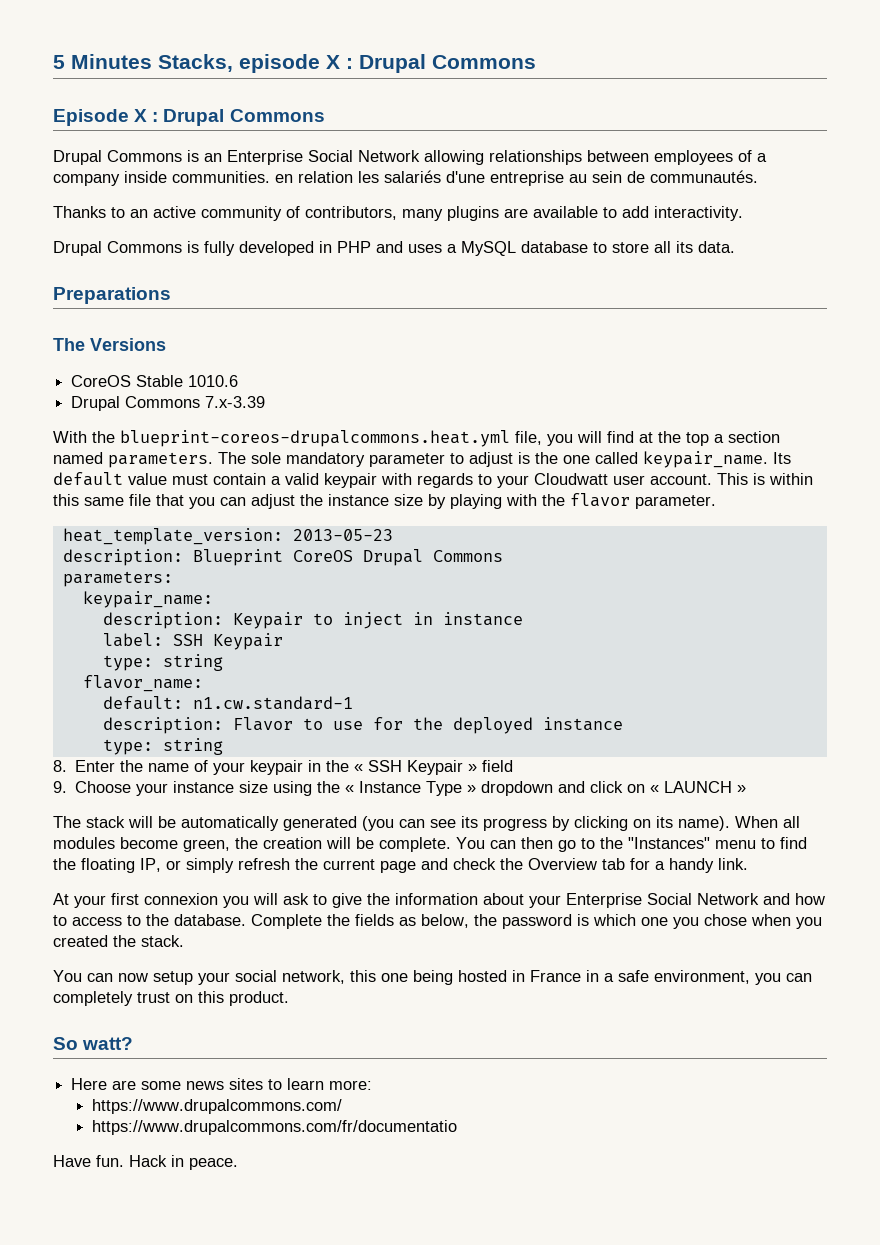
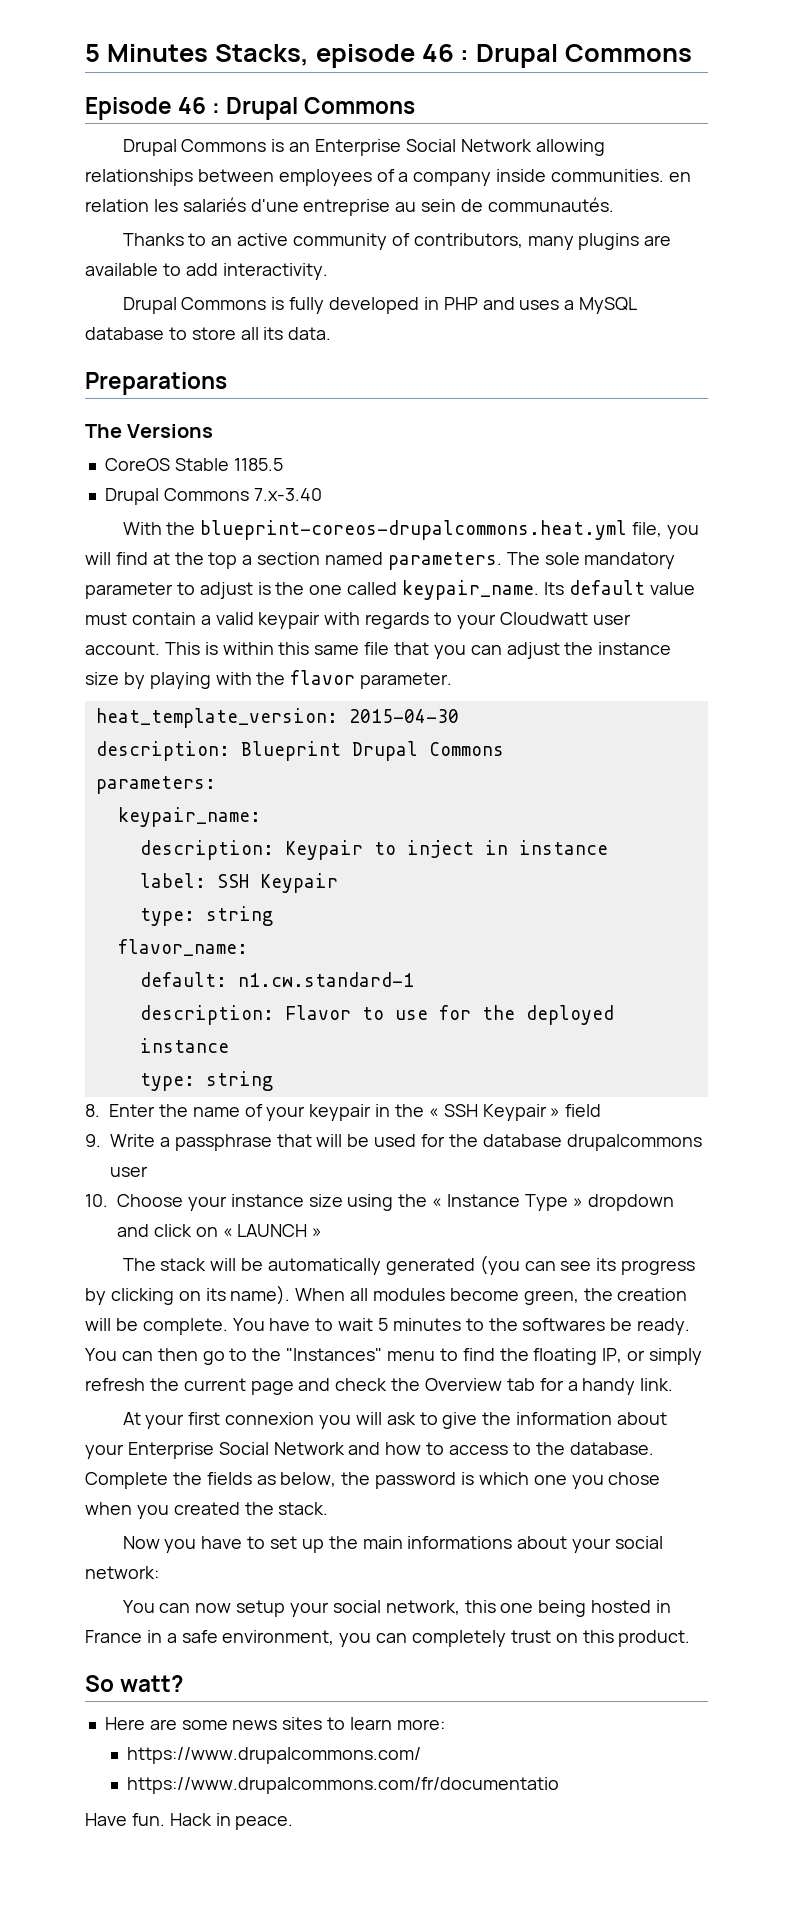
- 5 Minutes Stacks, episode X : Drupal Commons
+ 5 Minutes Stacks, episode 46 : Drupal Commons
- Episode X : Drupal Commons
+ Episode 46 : Drupal Commons
- CoreOS Stable 1010.6
- Drupal Commons 7.x-3.39
+ CoreOS Stable 1185.5
+ Drupal Commons 7.x-3.40
- heat_template_version: 2013-05-23
+ heat_template_version: 2015-04-30
- description: Blueprint CoreOS Drupal Commons
+ description: Blueprint Drupal Commons
- 9. Choose your instance size using the « Instance Type » dropdown and click on « LAUNCH »
+ 9. Write a passphrase that will be used for the database drupalcommons user
+ 10. Choose your instance size using the « Instance Type » dropdown and click on « LAUNCH »
- You can then go to the "Instances" menu to find the floating IP, or simply refresh the current page and check the Overview tab for a handy link.
+ You have to wait 5 minutes to the softwares be ready. You can then go to the "Instances" menu to find the floating IP, or simply refresh the current page and check the Overview tab for a handy link.
+ Now you have to set up the main informations about your social network:

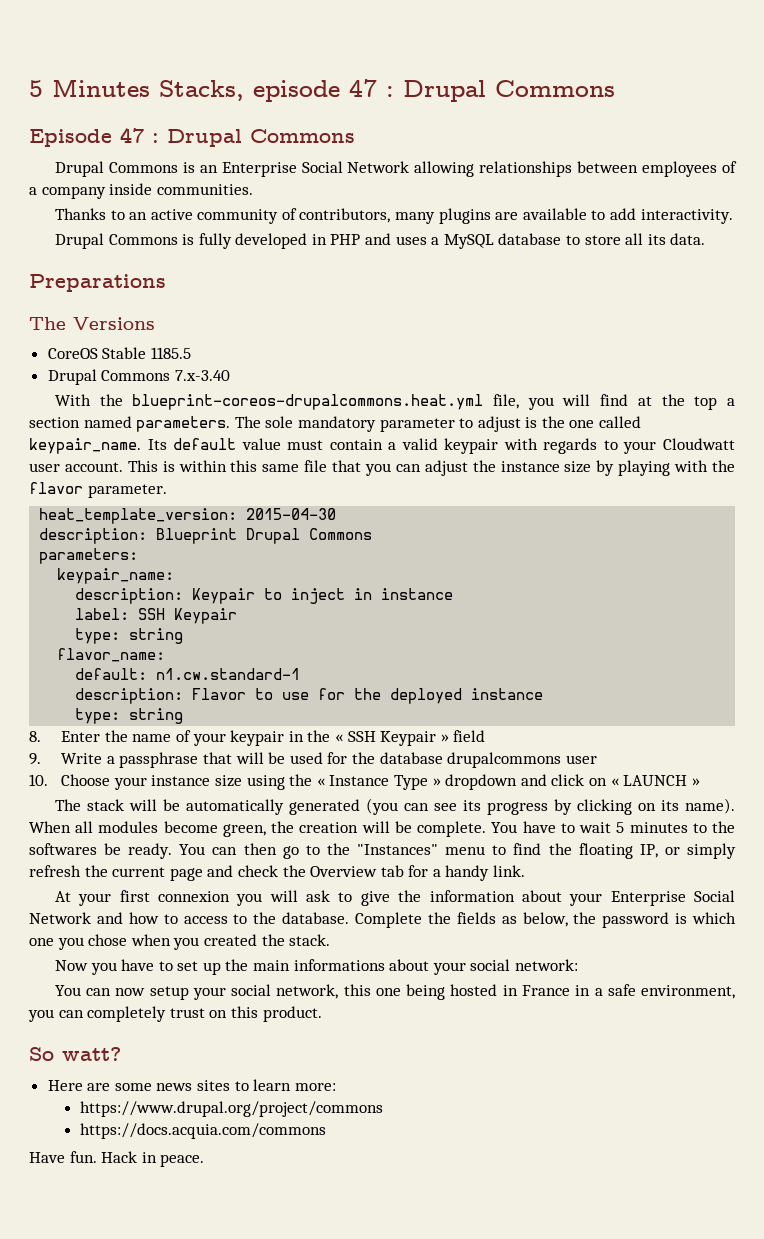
- 5 Minutes Stacks, episode 46 : Drupal Commons
+ 5 Minutes Stacks, episode 47 : Drupal Commons
- Episode 46 : Drupal Commons
+ Episode 47 : Drupal Commons
- Drupal Commons is an Enterprise Social Network allowing relationships between employees of a company inside communities. en relation les salariés d'une entreprise au sein de communautés.
+ Drupal Commons is an Enterprise Social Network allowing relationships between employees of a company inside communities.
- https://www.drupalcommons.com/
- https://www.drupalcommons.com/fr/documentatio
+ https://www.drupal.org/project/commons
+ https://docs.acquia.com/commons

